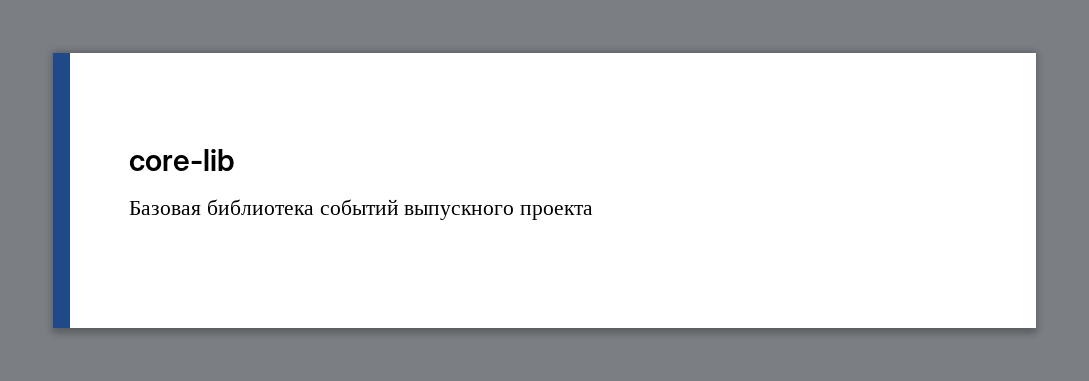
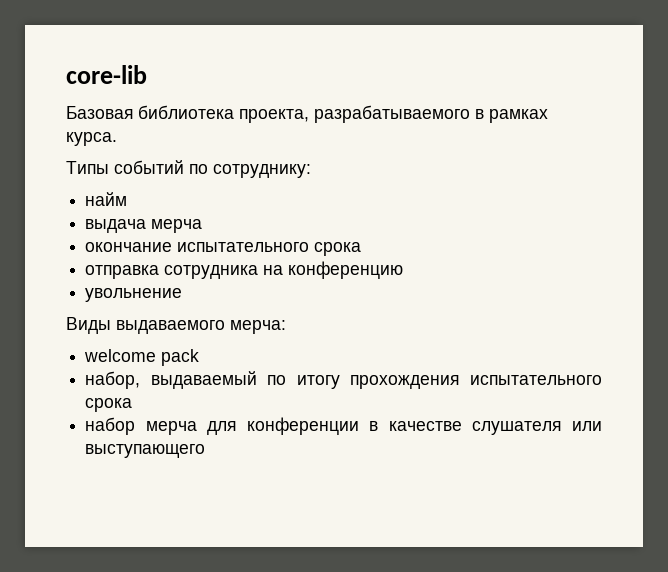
- Базовая библиотека событий выпускного проекта
+ Базовая библиотека проекта, разрабатываемого в рамках курса.
+ Типы событий по сотруднику:
+ найм
+ выдача мерча
+ окончание испытательного срока
+ отправка сотрудника на конференцию
+ увольнение
+ Виды выдаваемого мерча:
+ welcome pack
+ набор, выдаваемый по итогу прохождения испытательного срока
+ набор мерча для конференции в качестве слушателя или выступающего

